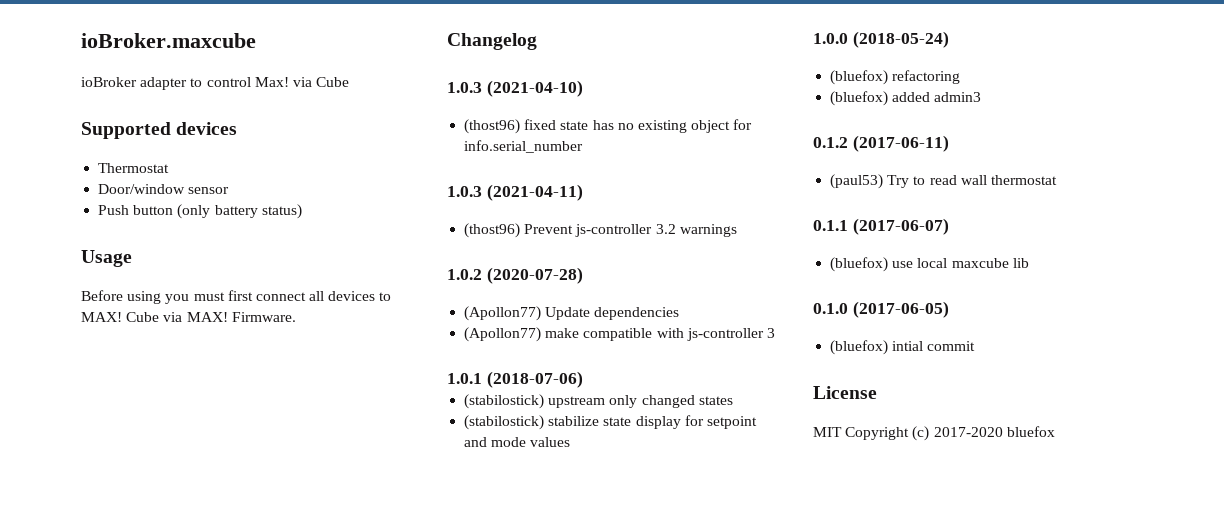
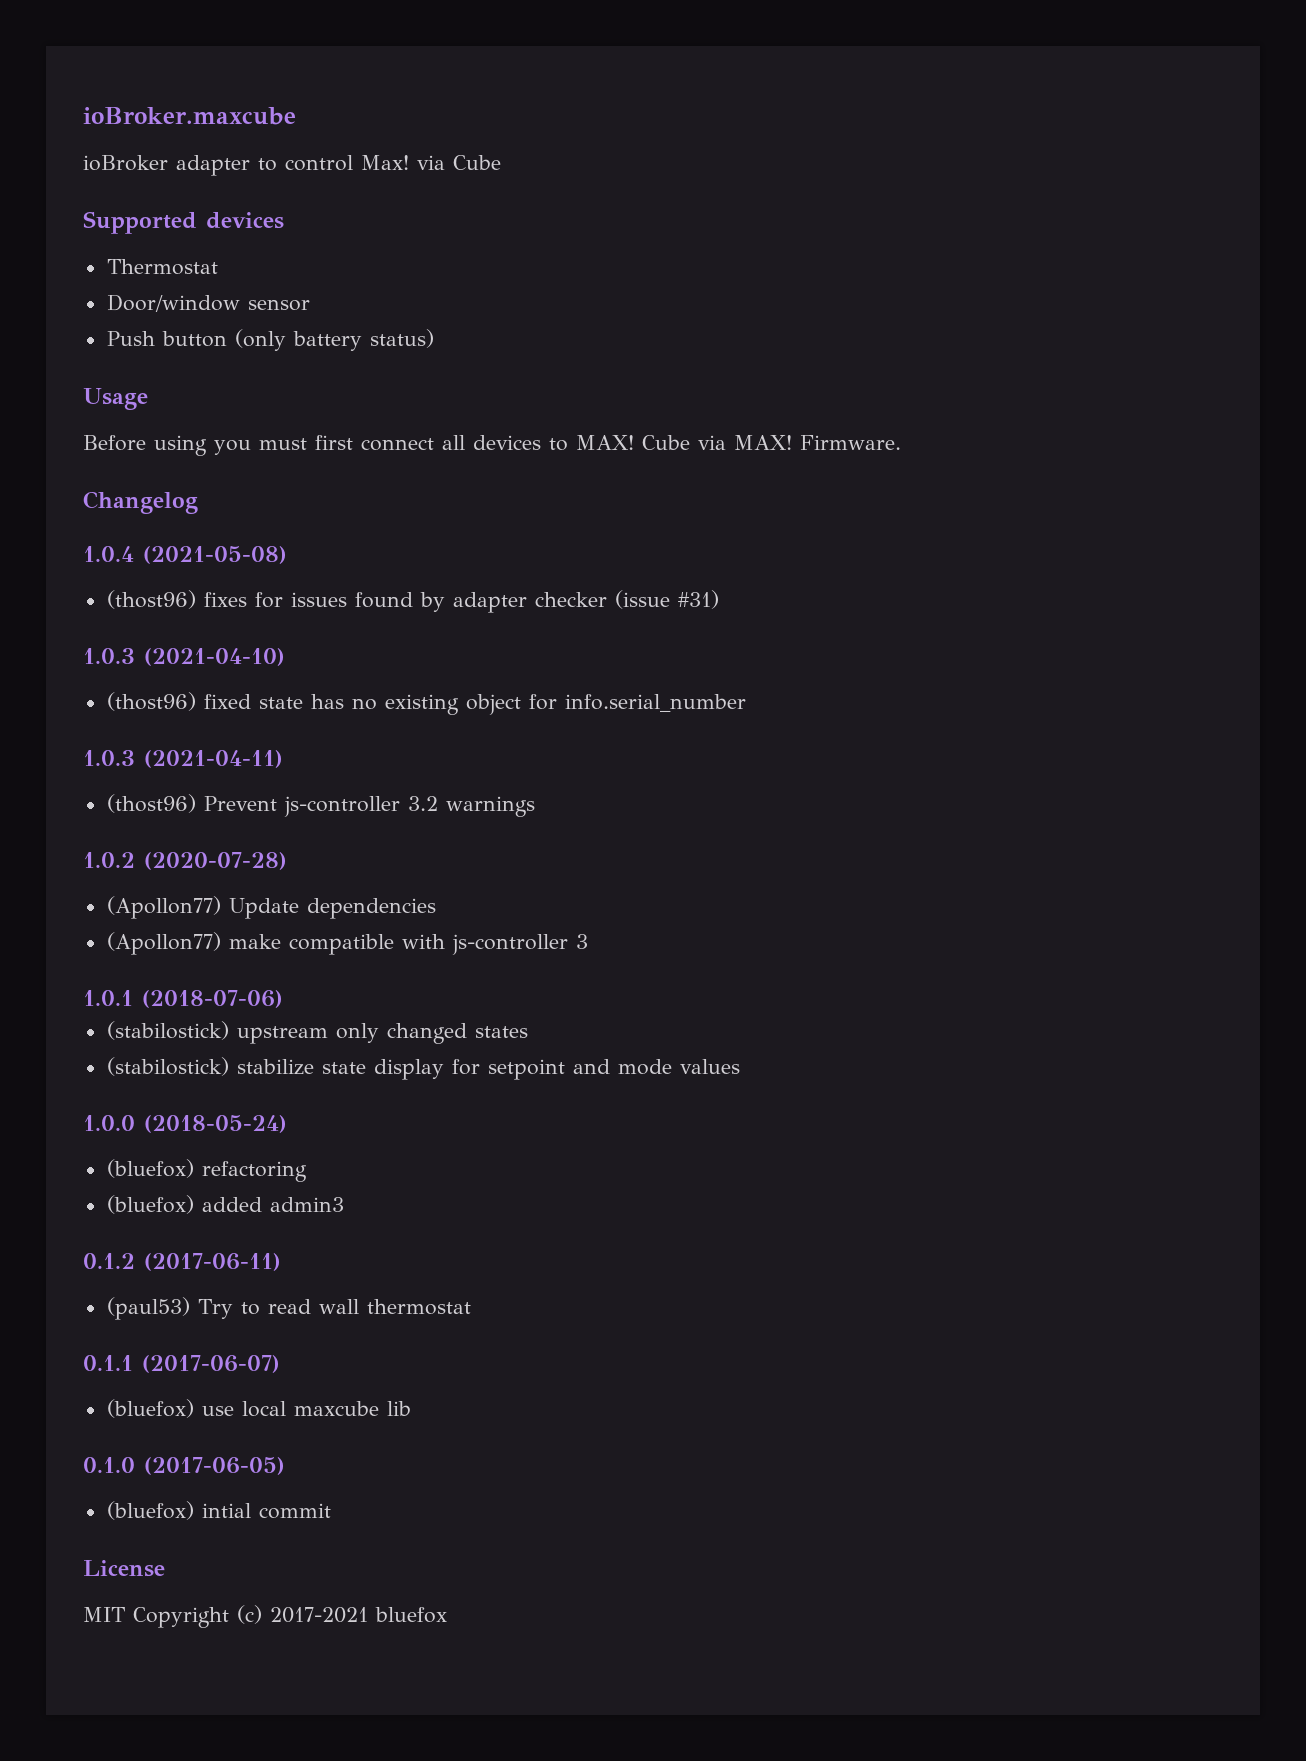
+ 1.0.4 (2021-05-08)
+ (thost96) fixes for issues found by adapter checker (issue #31)
- MIT Copyright (c) 2017-2020 bluefox
+ MIT Copyright (c) 2017-2021 bluefox

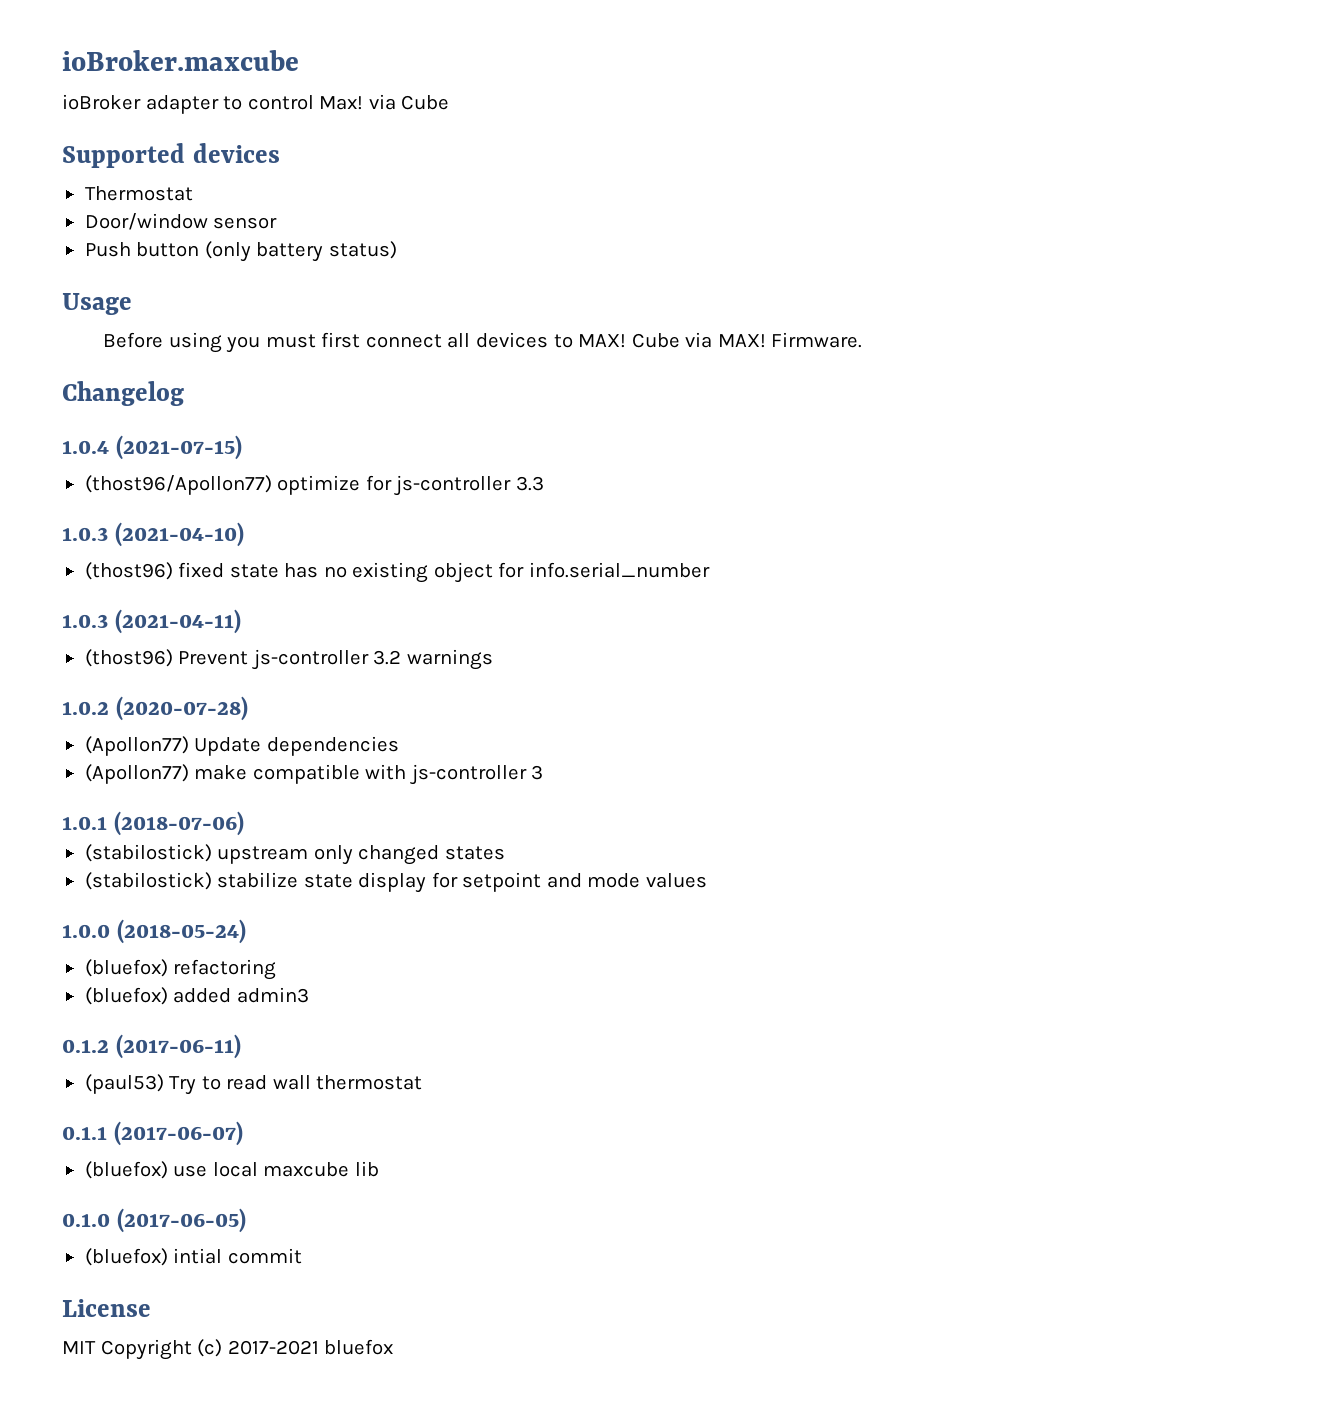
- 1.0.4 (2021-05-08)
- (thost96) fixes for issues found by adapter checker (issue #31)
+ 1.0.4 (2021-07-15)
+ (thost96/Apollon77) optimize for js-controller 3.3

